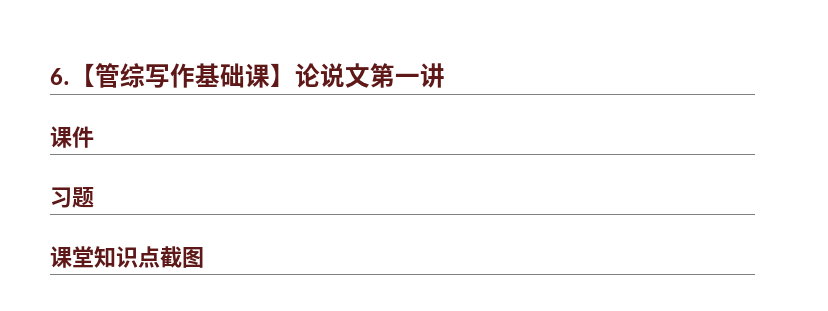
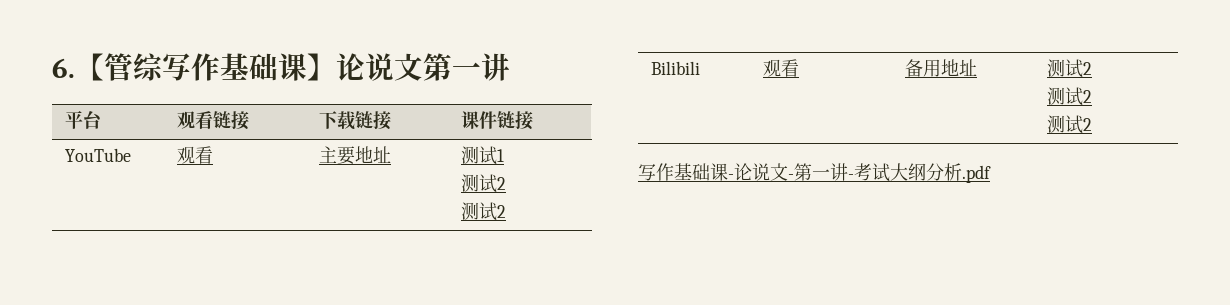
- 课件
- 习题
- 课堂知识点截图
+ 平台 | 观看链接 | 下载链接 | 课件链接
+ YouTube | 观看 | 主要地址 | 测试1
+ 测试2
+ 测试2
+ Bilibili | 观看 | 备用地址 | 测试2
+ 测试2
+ 测试2
+ 写作基础课-论说文-第一讲-考试大纲分析.pdf

